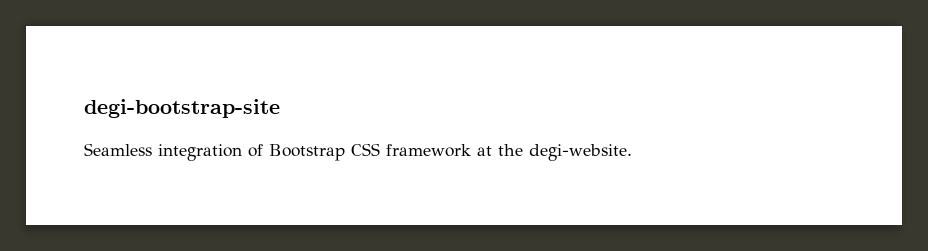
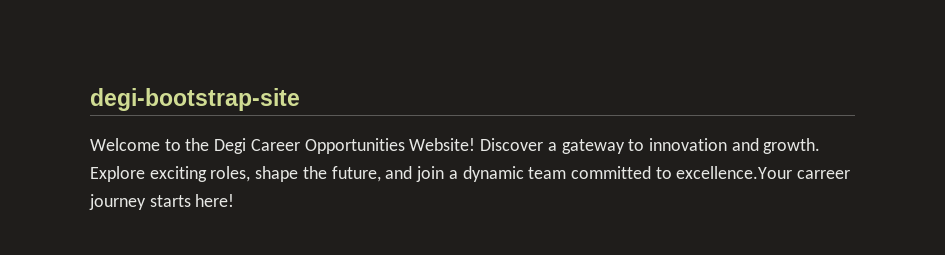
- Seamless integration of Bootstrap CSS framework at the degi-website.
+ Welcome to the Degi Career Opportunities Website! Discover a gateway to innovation and growth. Explore exciting roles, shape the future, and join a dynamic team committed to excellence.Your carreer journey starts here!

